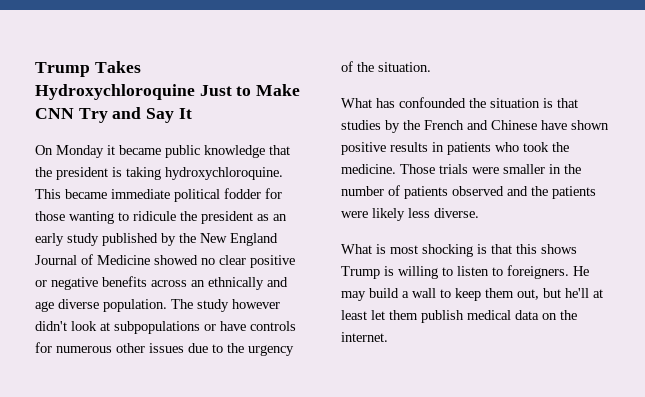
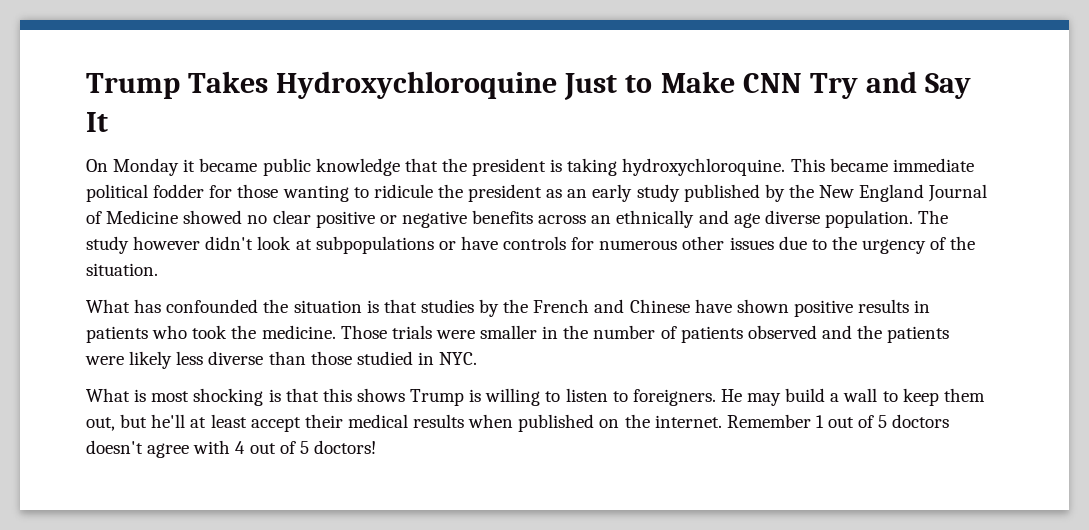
- Those trials were smaller in the number of patients observed and the patients were likely less diverse.
+ Those trials were smaller in the number of patients observed and the patients were likely less diverse than those studied in NYC.
- He may build a wall to keep them out, but he'll at least let them publish medical data on the internet.
+ He may build a wall to keep them out, but he'll at least accept their medical results when published on the internet. Remember 1 out of 5 doctors doesn't agree with 4 out of 5 doctors!

